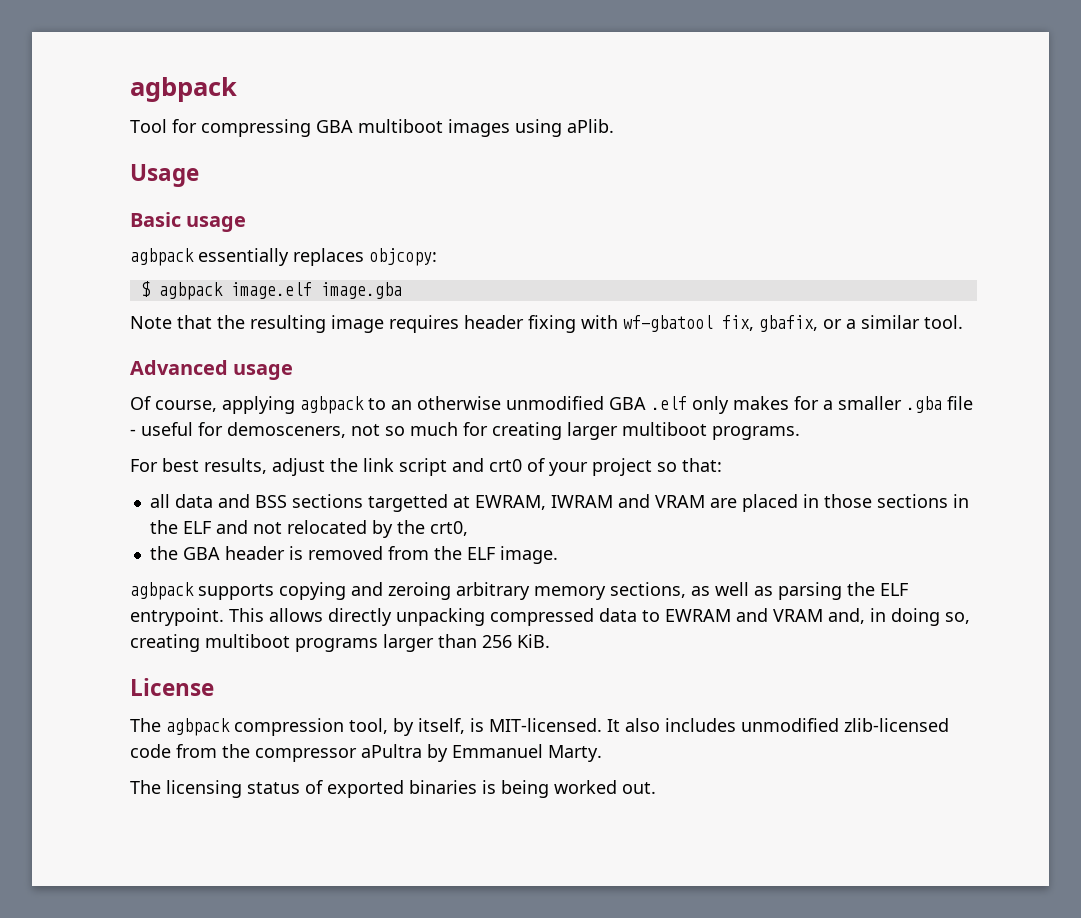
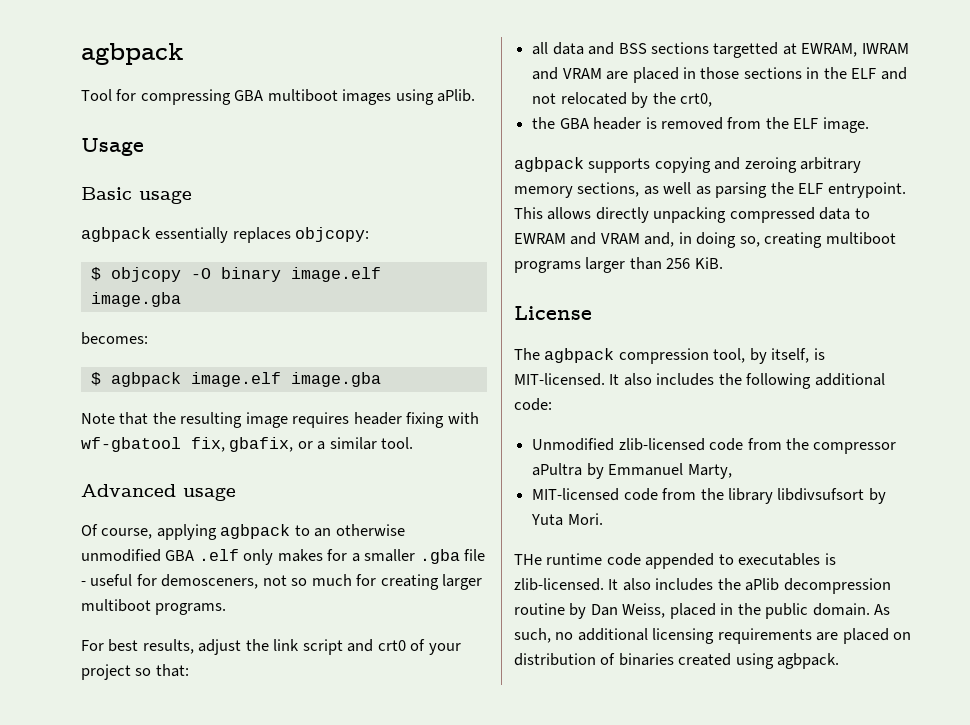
+ $ objcopy -O binary image.elf image.gba
+ becomes:
- It also includes unmodified zlib-licensed code from the compressor aPultra by Emmanuel Marty.
- The licensing status of exported binaries is being worked out.
+ It also includes the following additional code:
+ Unmodified zlib-licensed code from the compressor aPultra by Emmanuel Marty,
+ MIT-licensed code from the library libdivsufsort by Yuta Mori.
+ THe runtime code appended to executables is zlib-licensed. It also includes the aPlib decompression routine by Dan Weiss, placed in the public domain. As such, no additional licensing requirements are placed on distribution of binaries created using agbpack.

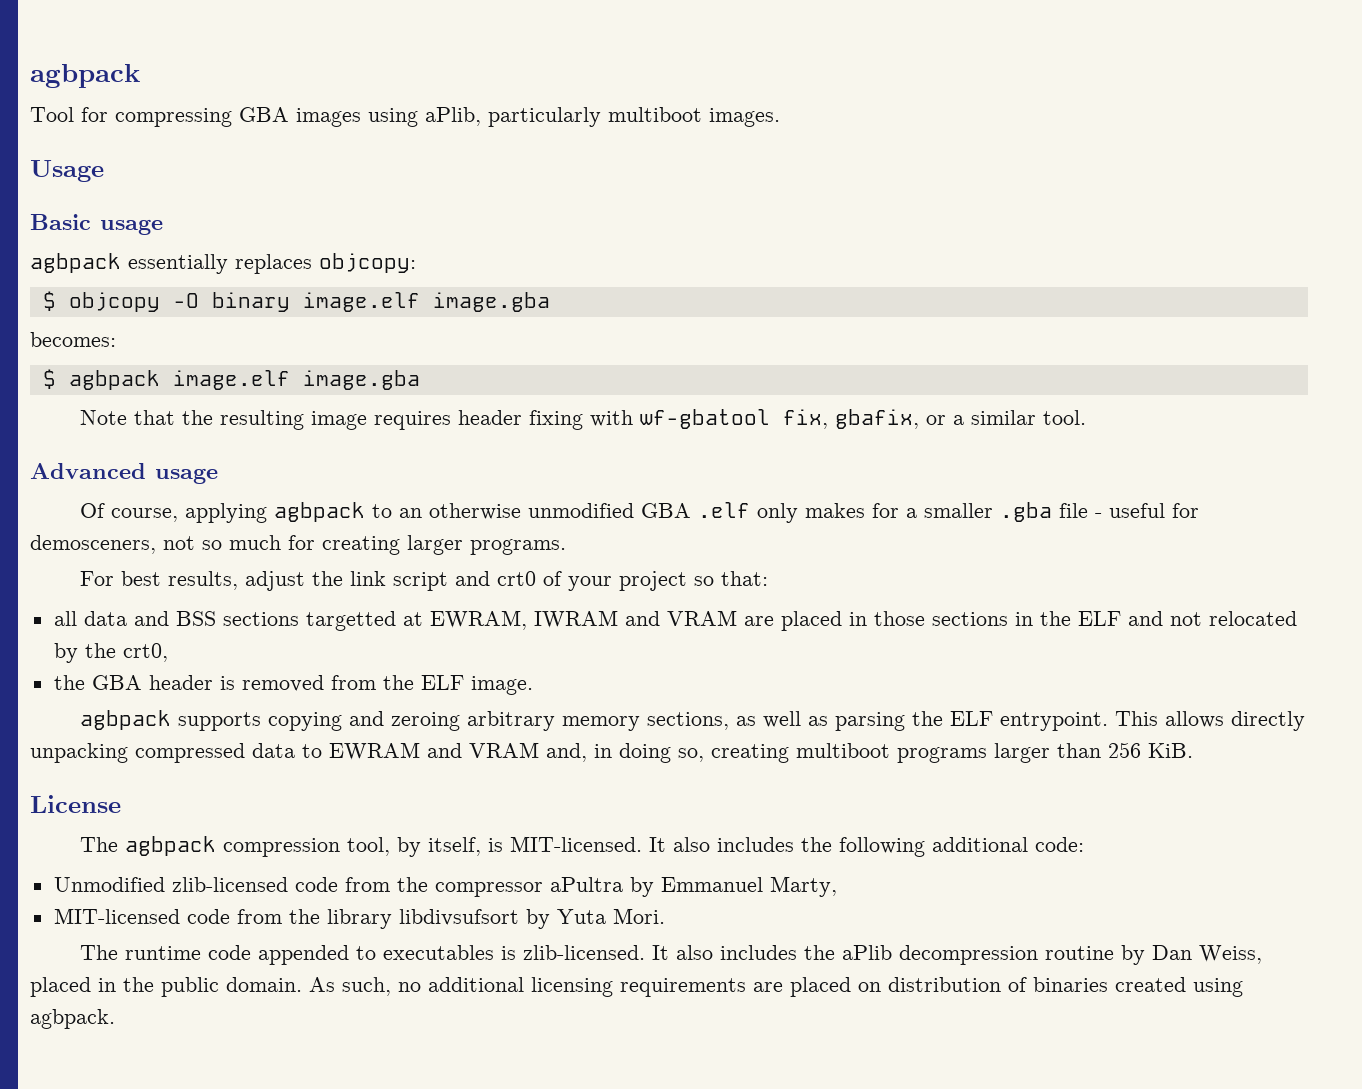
- Tool for compressing GBA multiboot images using aPlib.
+ Tool for compressing GBA images using aPlib, particularly multiboot images.
- Of course, applying agbpack to an otherwise unmodified GBA .elf only makes for a smaller .gba file - useful for demosceners, not so much for creating larger multiboot programs.
+ Of course, applying agbpack to an otherwise unmodified GBA .elf only makes for a smaller .gba file - useful for demosceners, not so much for creating larger programs.
- THe runtime code appended to executables is zlib-licensed.
+ The runtime code appended to executables is zlib-licensed.

